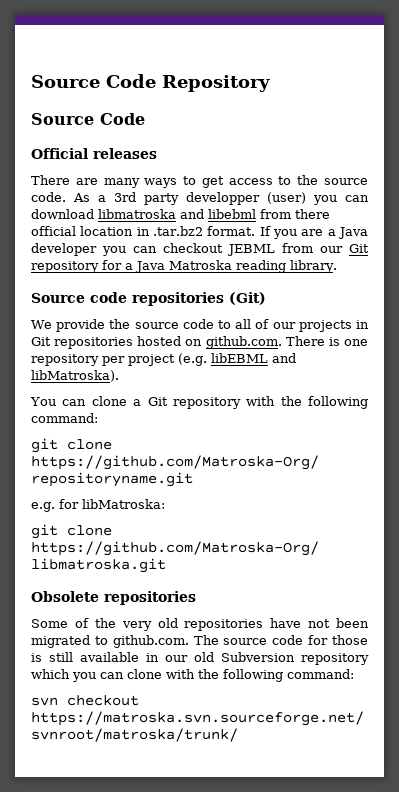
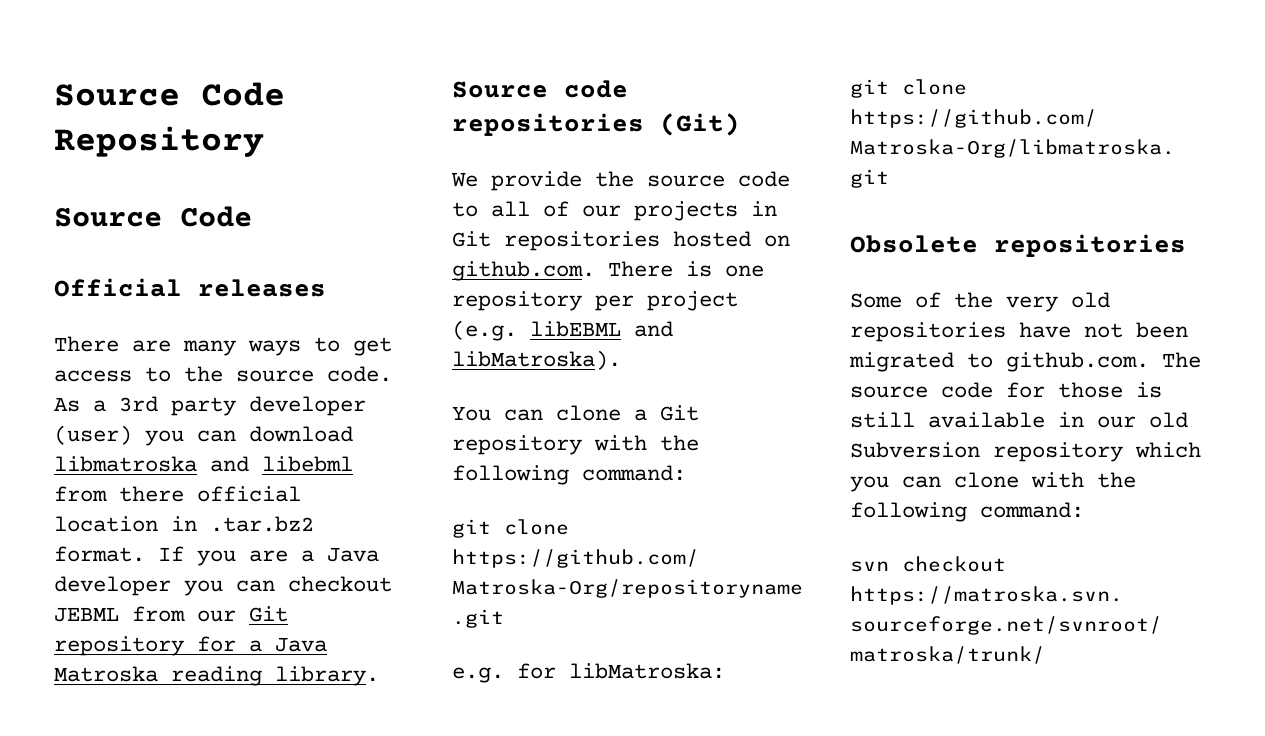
- As a 3rd party developper (user) you can download libmatroska and libebml from there official location in .tar.bz2 format.
+ As a 3rd party developer (user) you can download libmatroska and libebml from there official location in .tar.bz2 format.

